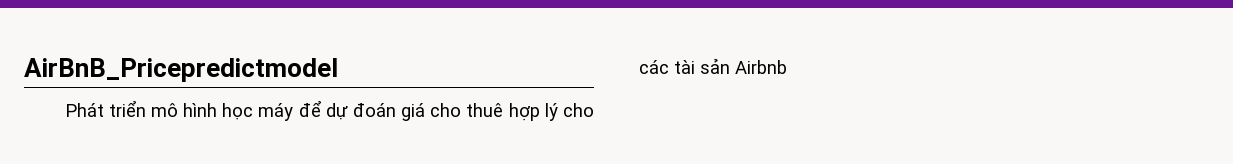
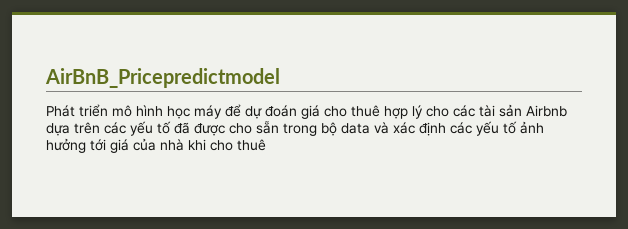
- Phát triển mô hình học máy để dự đoán giá cho thuê hợp lý cho các tài sản Airbnb
+ Phát triển mô hình học máy để dự đoán giá cho thuê hợp lý cho các tài sản Airbnb dựa trên các yếu tố đã được cho sẵn trong bộ data và xác định các yếu tố ảnh hưởng tới giá của nhà khi cho thuê

